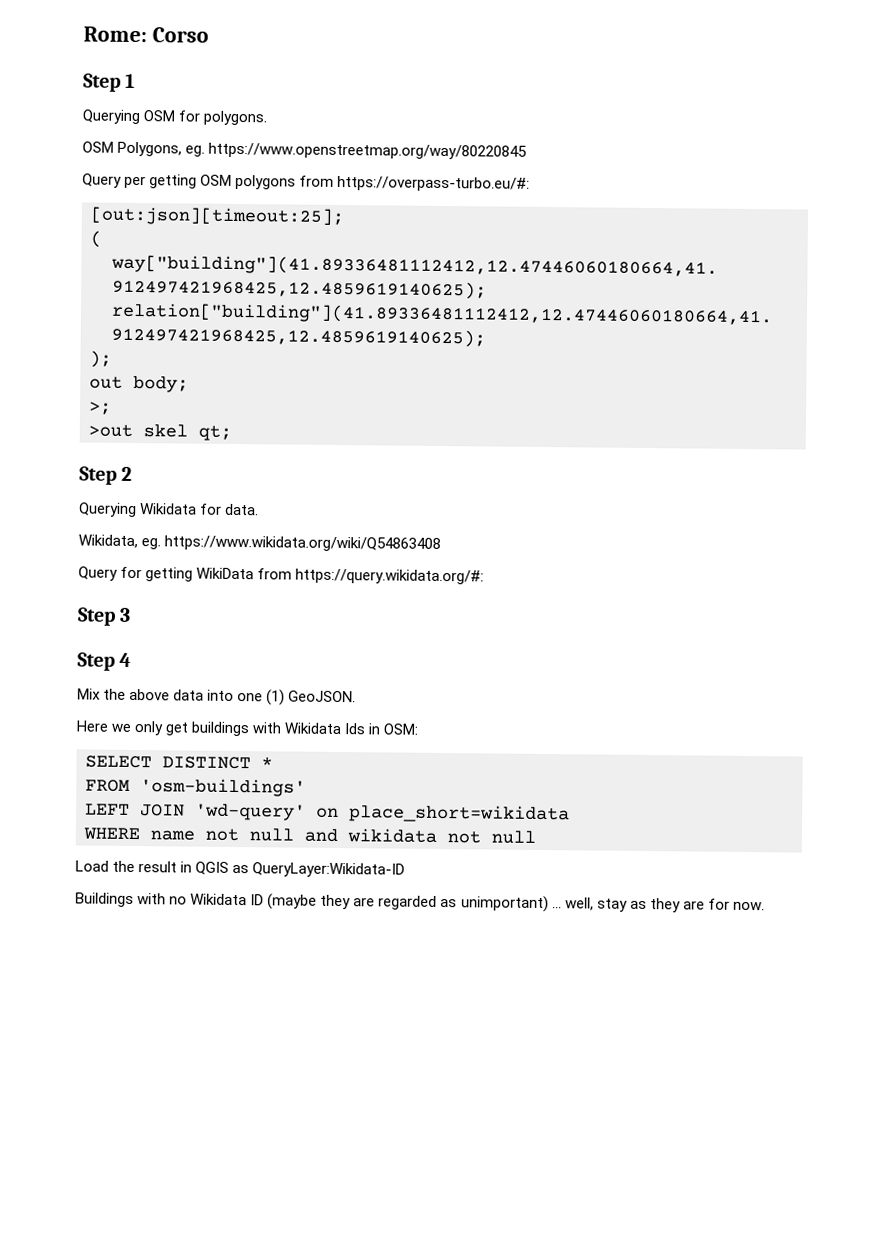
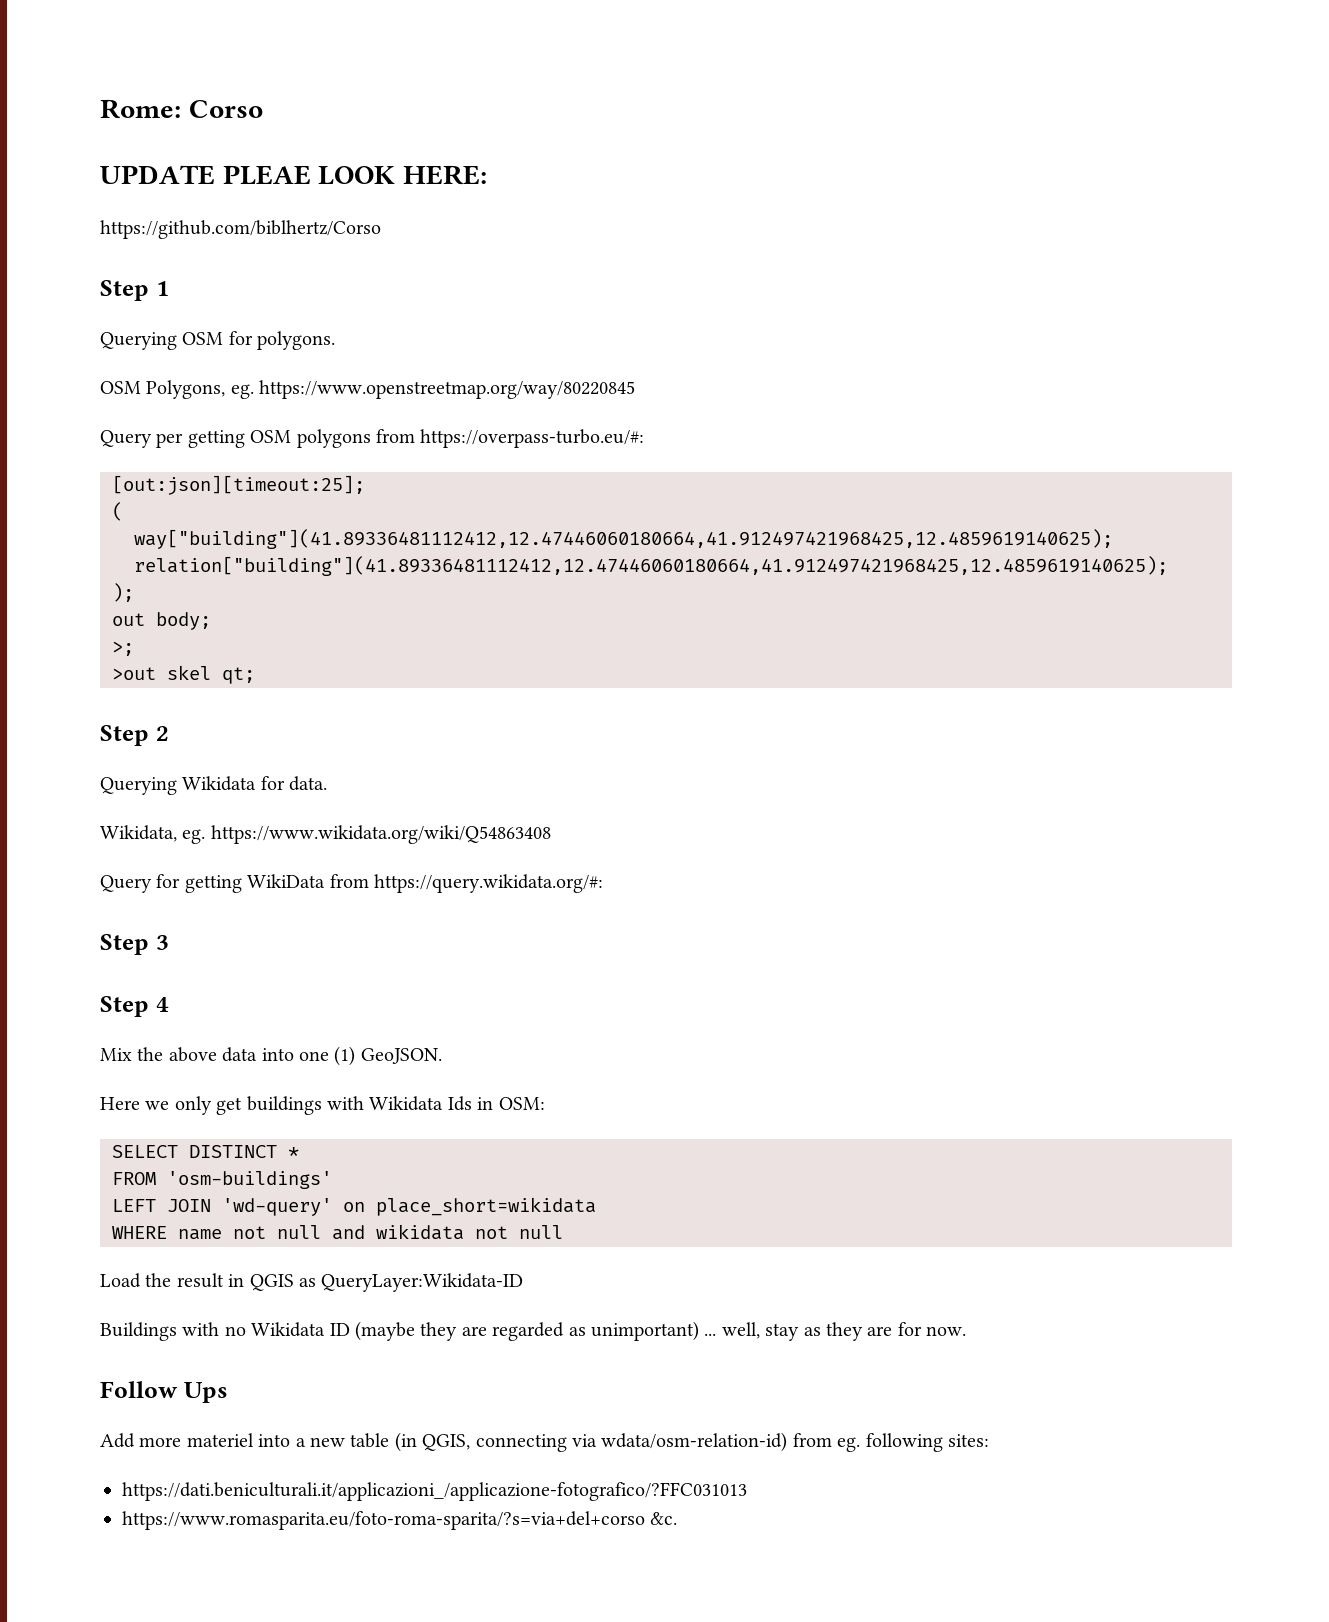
+ UPDATE PLEAE LOOK HERE:
+ https://github.com/biblhertz/Corso
+ Follow Ups
+ Add more materiel into a new table (in QGIS, connecting via wdata/osm-relation-id) from eg. following sites:
+ https://dati.beniculturali.it/applicazioni_/applicazione-fotografico/?FFC031013
+ https://www.romasparita.eu/foto-roma-sparita/?s=via+del+corso &c.

